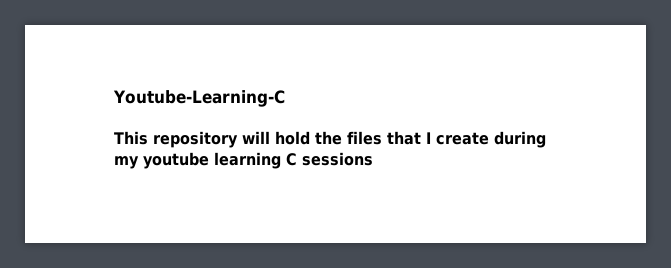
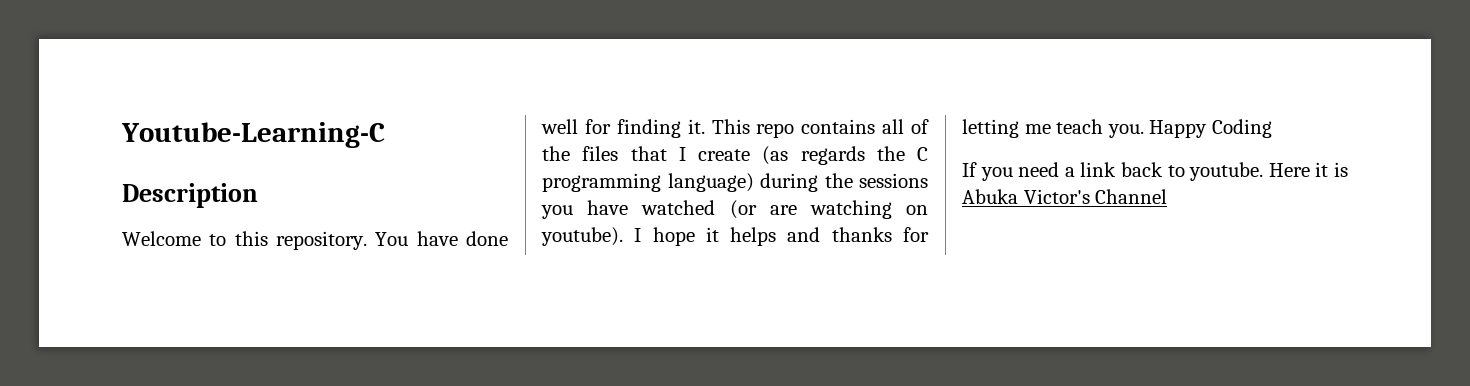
- This repository will hold the files that I create during my youtube learning C sessions
+ Description
+ Welcome to this repository. You have done well for finding it. This repo contains all of the files that I create (as regards the C programming language) during the sessions you have watched (or are watching on youtube). I hope it helps and thanks for letting me teach you. Happy Coding
+ If you need a link back to youtube. Here it is Abuka Victor's Channel

